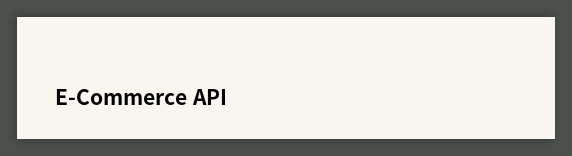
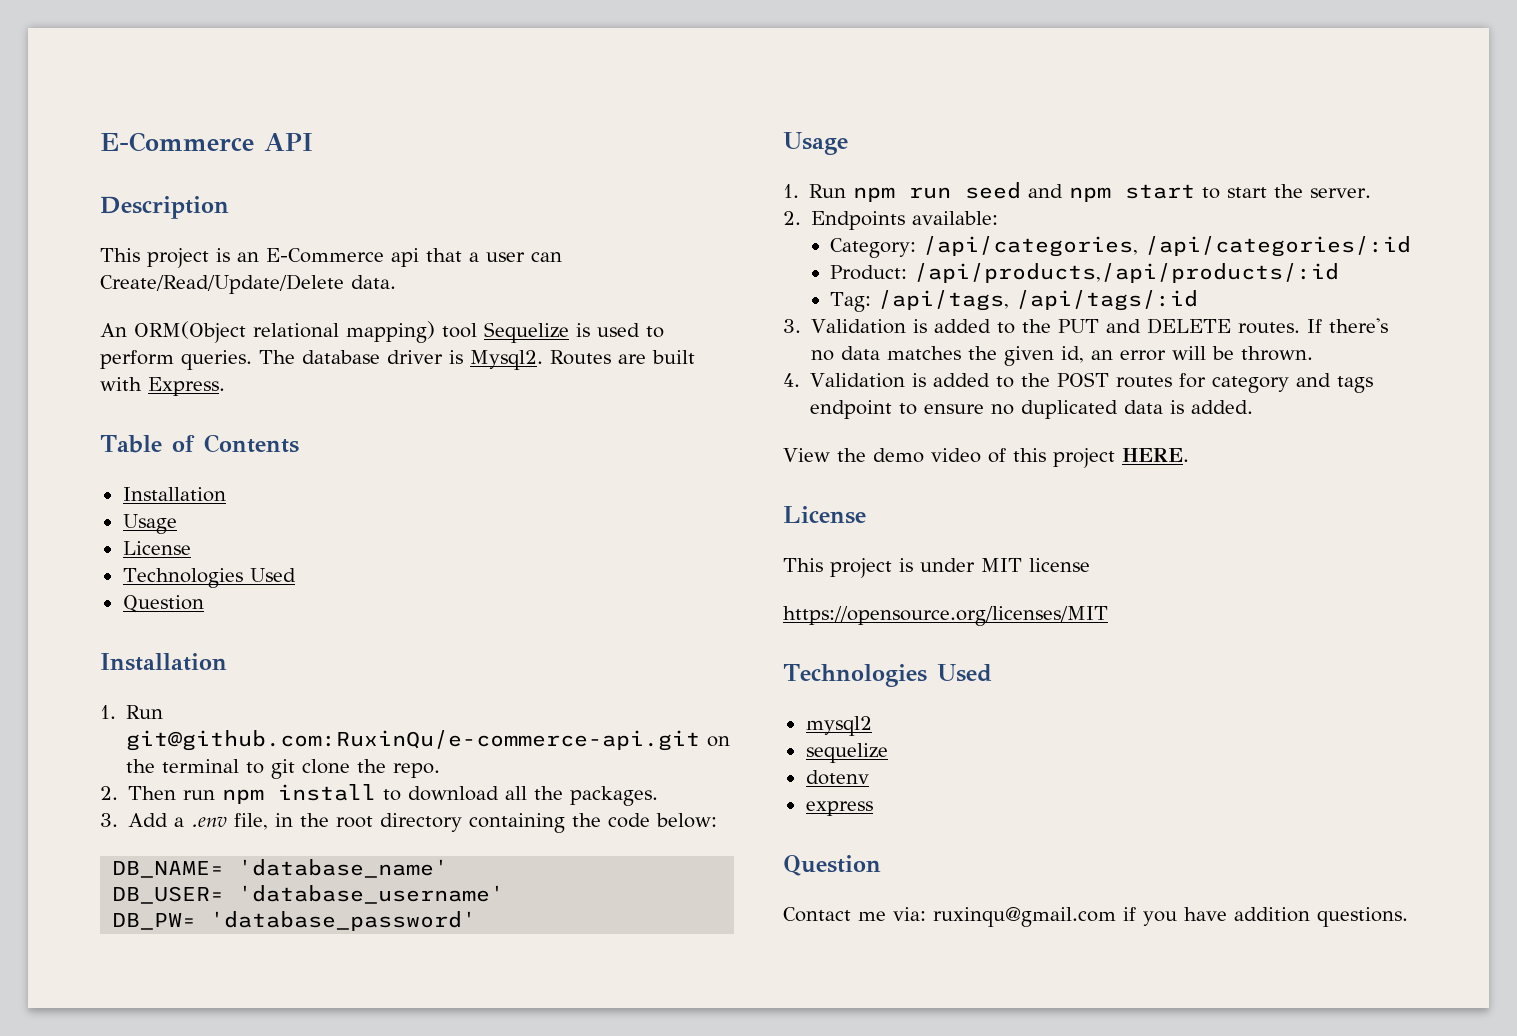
+ Description
+ This project is an E-Commerce api that a user can Create/Read/Update/Delete data.
+ An ORM(Object relational mapping) tool Sequelize is used to perform queries. The database driver is Mysql2. Routes are built with Express.
+ Table of Contents
+ Installation
+ Usage
+ License
+ Technologies Used
+ Question
+ Installation
+ 1. Run git@github.com:RuxinQu/e-commerce-api.git on the terminal to git clone the repo.
+ 2. Then run npm install to download all the packages.
+ 3. Add a .env file, in the root directory containing the code below:
+ DB_NAME= 'database_name'
+ DB_USER= 'database_username'
+ DB_PW= 'database_password'
+ Usage
+ 1. Run npm run seed and npm start to start the server.
+ 2. Endpoints available:
+ Category: /api/categories, /api/categories/:id
+ Product: /api/products,/api/products/:id
+ Tag: /api/tags, /api/tags/:id
+ 3. Validation is added to the PUT and DELETE routes. If there's no data matches the given id, an error will be thrown.
+ 4. Validation is added to the POST routes for category and tags endpoint to ensure no duplicated data is added.
+ View the demo video of this project HERE.
+ License
+ This project is under MIT license
+ https://opensource.org/licenses/MIT
+ Technologies Used
+ mysql2
+ sequelize
+ dotenv
+ express
+ Question
+ Contact me via: ruxinqu@gmail.com if you have addition questions.

